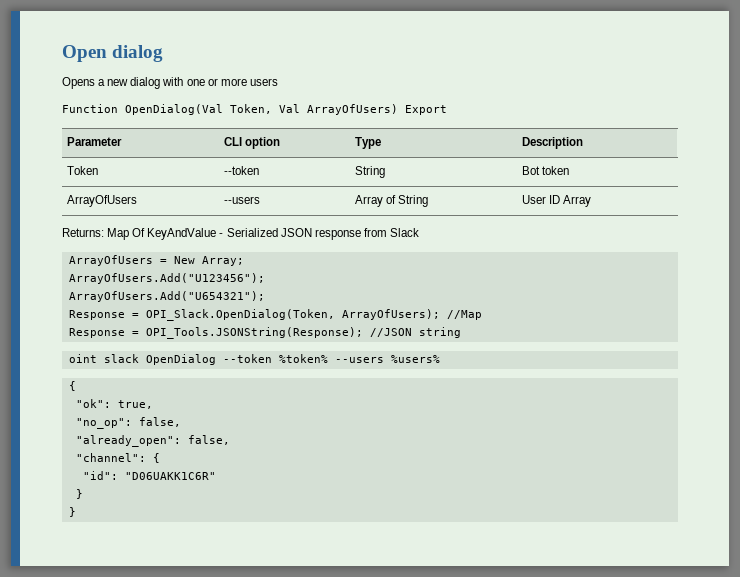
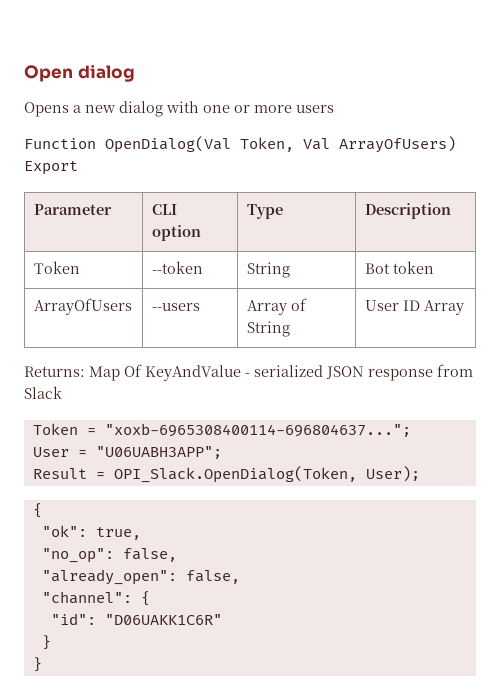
- Returns: Map Of KeyAndValue - Serialized JSON response from Slack
+ Returns: Map Of KeyAndValue - serialized JSON response from Slack
- ArrayOfUsers = New Array;
- ArrayOfUsers.Add("U123456");
- ArrayOfUsers.Add("U654321");
- Response = OPI_Slack.OpenDialog(Token, ArrayOfUsers); //Map
- Response = OPI_Tools.JSONString(Response); //JSON string
- oint slack OpenDialog --token %token% --users %users%
+ Token = "xoxb-6965308400114-696804637...";
+ User = "U06UABH3APP";
+ Result = OPI_Slack.OpenDialog(Token, User);

